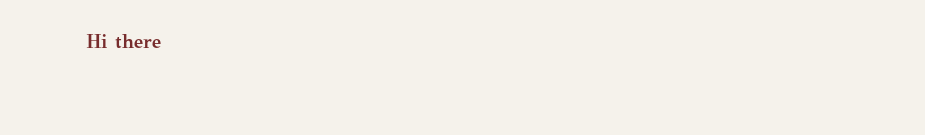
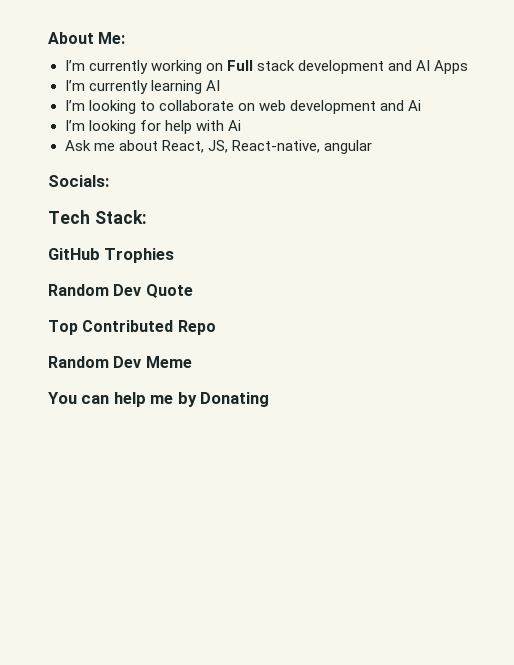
- Hi there
+ About Me:
+ I’m currently working on Full stack development and AI Apps
+ I’m currently learning AI
+ I’m looking to collaborate on web development and Ai
+ I’m looking for help with Ai
+ Ask me about React, JS, React-native, angular
+ Socials:
+ Tech Stack:
+ GitHub Trophies
+ Random Dev Quote
+ Top Contributed Repo
+ Random Dev Meme
+ You can help me by Donating

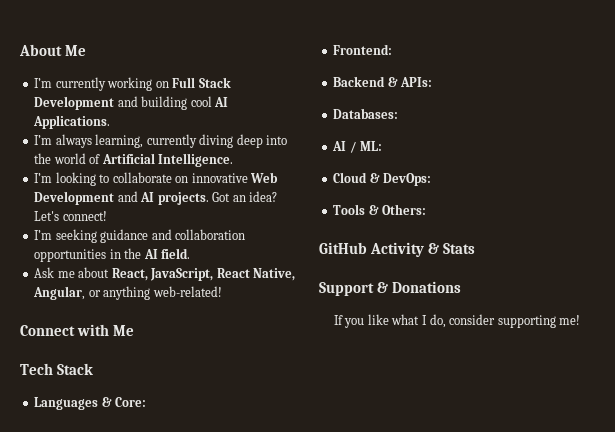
- About Me:
+ About Me
- I’m currently working on Full stack development and AI Apps
- I’m currently learning AI
+ I’m currently working on Full Stack Development and building cool AI Applications.
+ I’m always learning, currently diving deep into the world of Artificial Intelligence.
- I’m looking to collaborate on web development and Ai
- I’m looking for help with Ai
- Ask me about React, JS, React-native, angular
- Socials:
- Tech Stack:
- GitHub Trophies
- Random Dev Quote
- Top Contributed Repo
- Random Dev Meme
- You can help me by Donating
+ I’m looking to collaborate on innovative Web Development and AI projects. Got an idea? Let's connect!
+ I’m seeking guidance and collaboration opportunities in the AI field.
+ Ask me about React, JavaScript, React Native, Angular, or anything web-related!
+ Connect with Me
+ Tech Stack
+ Languages & Core:
+ Frontend:
+ Backend & APIs:
+ Databases:
+ AI / ML:
+ Cloud & DevOps:
+ Tools & Others:
+ GitHub Activity & Stats
+ Support & Donations
+ If you like what I do, consider supporting me!

